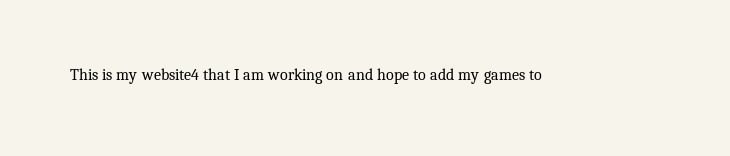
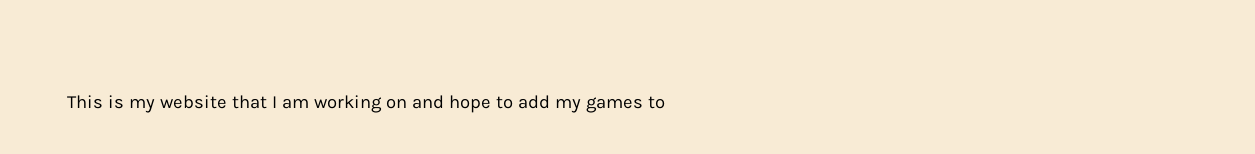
- This is my website4 that I am working on and hope to add my games to
+ This is my website that I am working on and hope to add my games to

